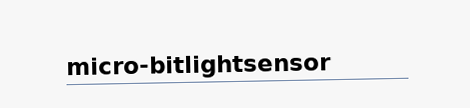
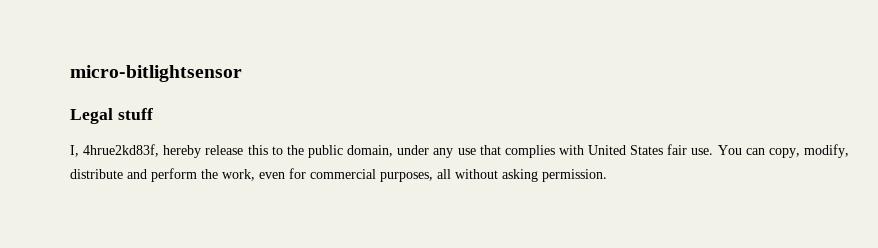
+ Legal stuff
+ I, 4hrue2kd83f, hereby release this to the public domain, under any use that complies with United States fair use. You can copy, modify, distribute and perform the work, even for commercial purposes, all without asking permission.

